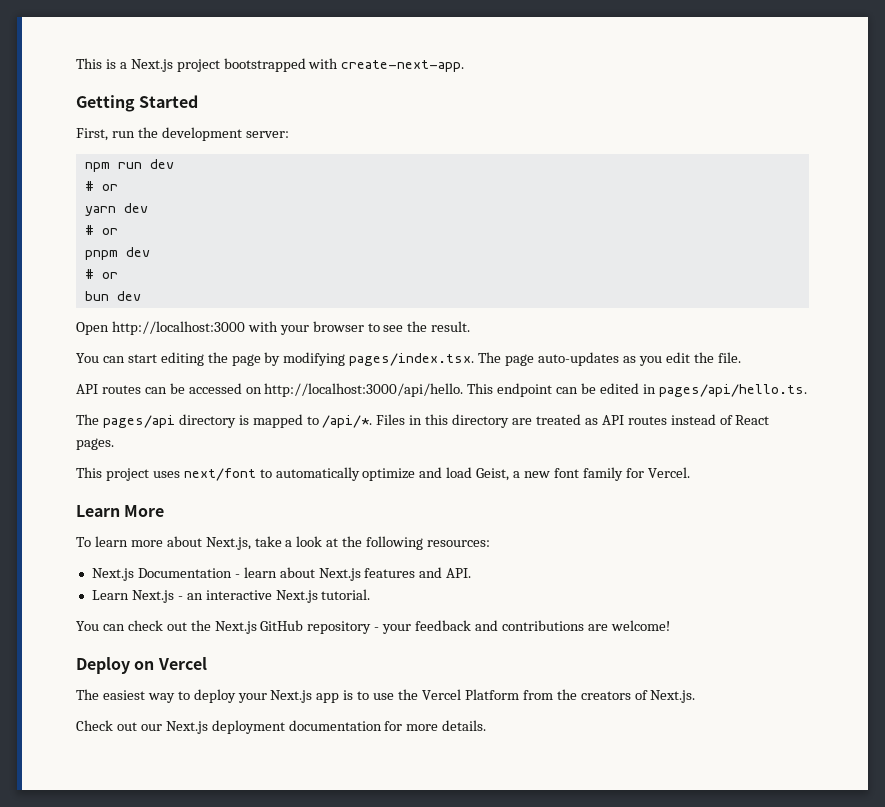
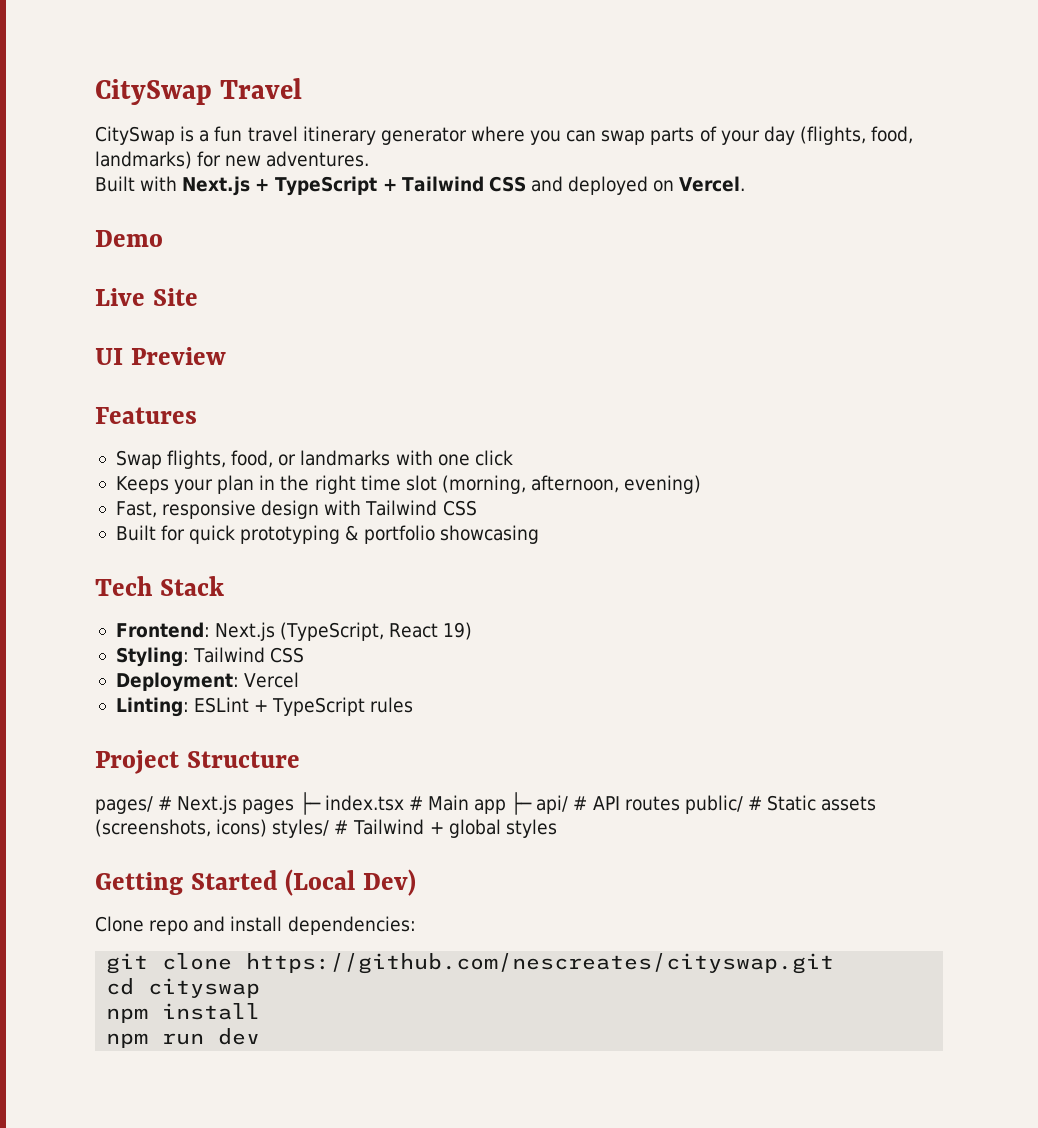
- This is a Next.js project bootstrapped with create-next-app.
- Getting Started
- First, run the development server:
+ CitySwap Travel
+ CitySwap is a fun travel itinerary generator where you can swap parts of your day (flights, food, landmarks) for new adventures.
+ Built with Next.js + TypeScript + Tailwind CSS and deployed on Vercel.
+ Demo
+ Live Site
+ UI Preview
+ Features
+ Swap flights, food, or landmarks with one click
+ Keeps your plan in the right time slot (morning, afternoon, evening)
+ Fast, responsive design with Tailwind CSS
+ Built for quick prototyping & portfolio showcasing
+ Tech Stack
+ Frontend: Next.js (TypeScript, React 19)
+ Styling: Tailwind CSS
+ Deployment: Vercel
+ Linting: ESLint + TypeScript rules
+ Project Structure
+ pages/ # Next.js pages ├─ index.tsx # Main app ├─ api/ # API routes public/ # Static assets (screenshots, icons) styles/ # Tailwind + global styles
+ Getting Started (Local Dev)
+ Clone repo and install dependencies:
+ git clone https://github.com/nescreates/cityswap.git
+ cd cityswap
+ npm install
  npm run dev
- # or
- yarn dev
- # or
- pnpm dev
- # or
- bun dev
- Open http://localhost:3000 with your browser to see the result.
- You can start editing the page by modifying pages/index.tsx. The page auto-updates as you edit the file.
- API routes can be accessed on http://localhost:3000/api/hello. This endpoint can be edited in pages/api/hello.ts.
- The pages/api directory is mapped to /api/*. Files in this directory are treated as API routes instead of React pages.
- This project uses next/font to automatically optimize and load Geist, a new font family for Vercel.
- Learn More
- To learn more about Next.js, take a look at the following resources:
- Next.js Documentation - learn about Next.js features and API.
- Learn Next.js - an interactive Next.js tutorial.
- You can check out the Next.js GitHub repository - your feedback and contributions are welcome!
- Deploy on Vercel
- The easiest way to deploy your Next.js app is to use the Vercel Platform from the creators of Next.js.
- Check out our Next.js deployment documentation for more details.

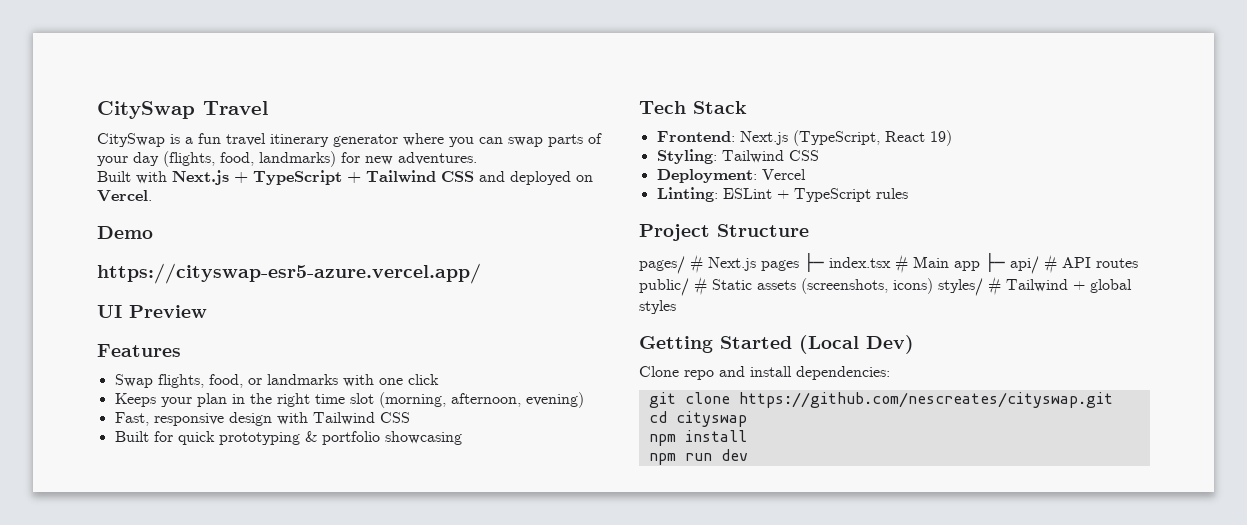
- Live Site
+ https://cityswap-esr5-azure.vercel.app/

